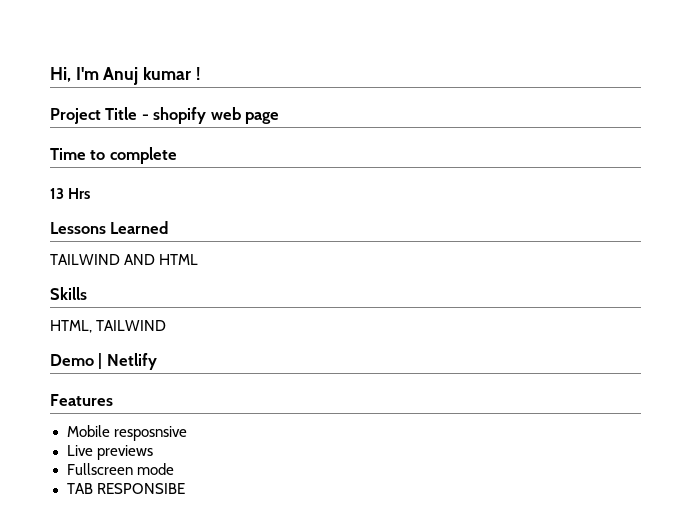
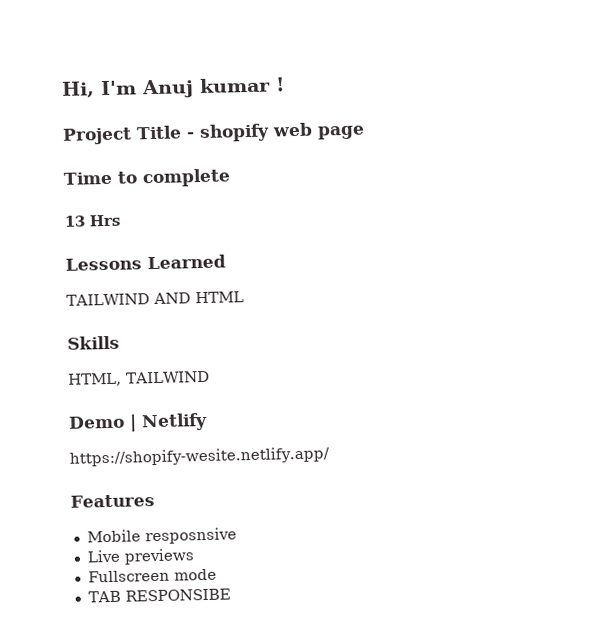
+ https://shopify-wesite.netlify.app/

